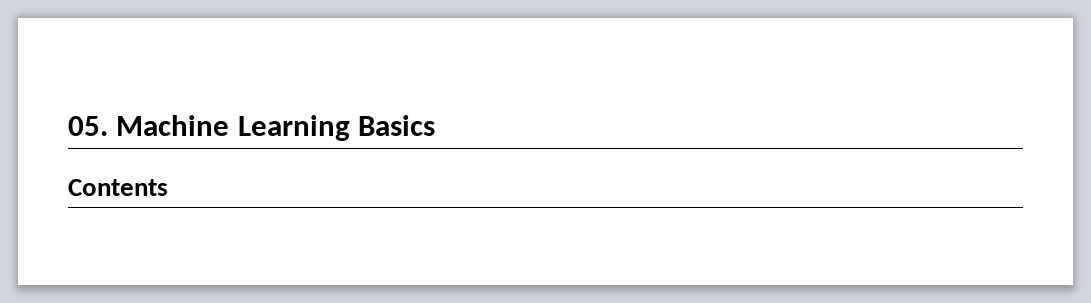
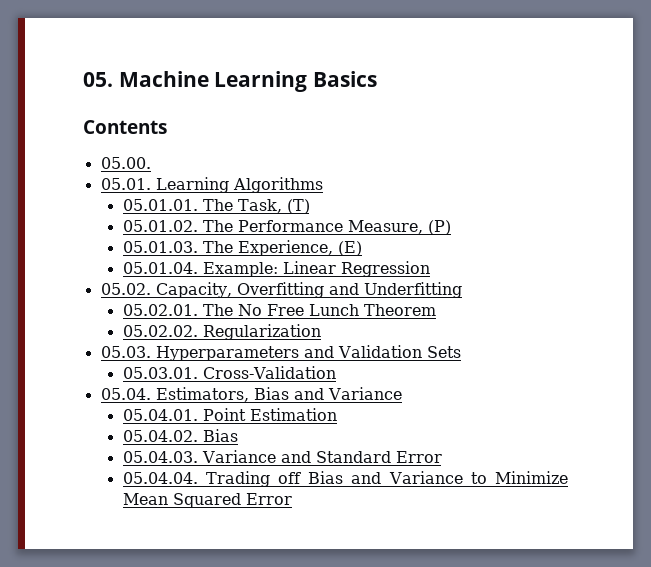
+ 05.00.
+ 05.01. Learning Algorithms
+ 05.01.01. The Task, (T)
+ 05.01.02. The Performance Measure, (P)
+ 05.01.03. The Experience, (E)
+ 05.01.04. Example: Linear Regression
+ 05.02. Capacity, Overfitting and Underfitting
+ 05.02.01. The No Free Lunch Theorem
+ 05.02.02. Regularization
+ 05.03. Hyperparameters and Validation Sets
+ 05.03.01. Cross-Validation
+ 05.04. Estimators, Bias and Variance
+ 05.04.01. Point Estimation
+ 05.04.02. Bias
+ 05.04.03. Variance and Standard Error
+ 05.04.04. Trading off Bias and Variance to Minimize Mean Squared Error

